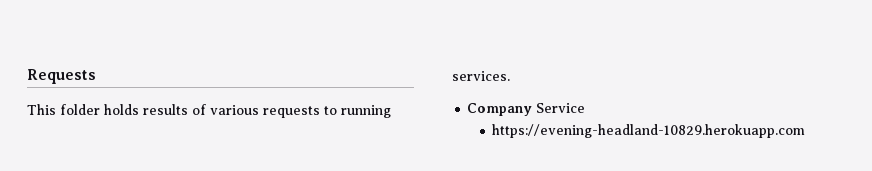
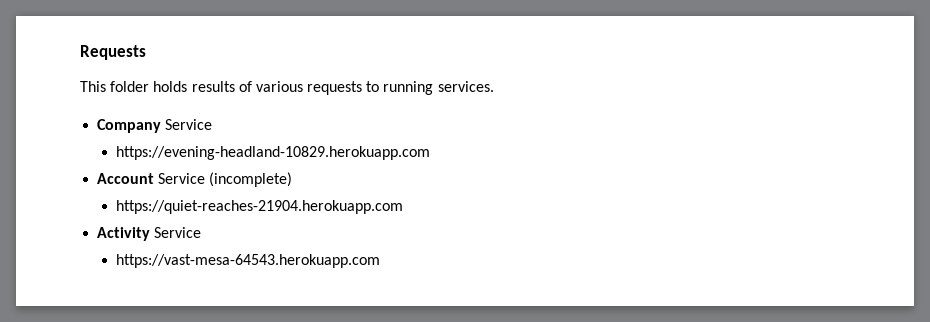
+ Account Service (incomplete)
+ https://quiet-reaches-21904.herokuapp.com
+ Activity Service
+ https://vast-mesa-64543.herokuapp.com

